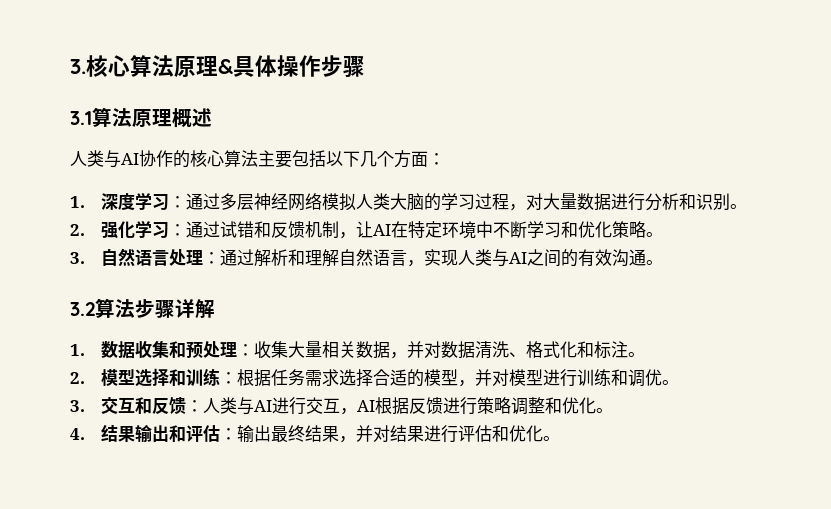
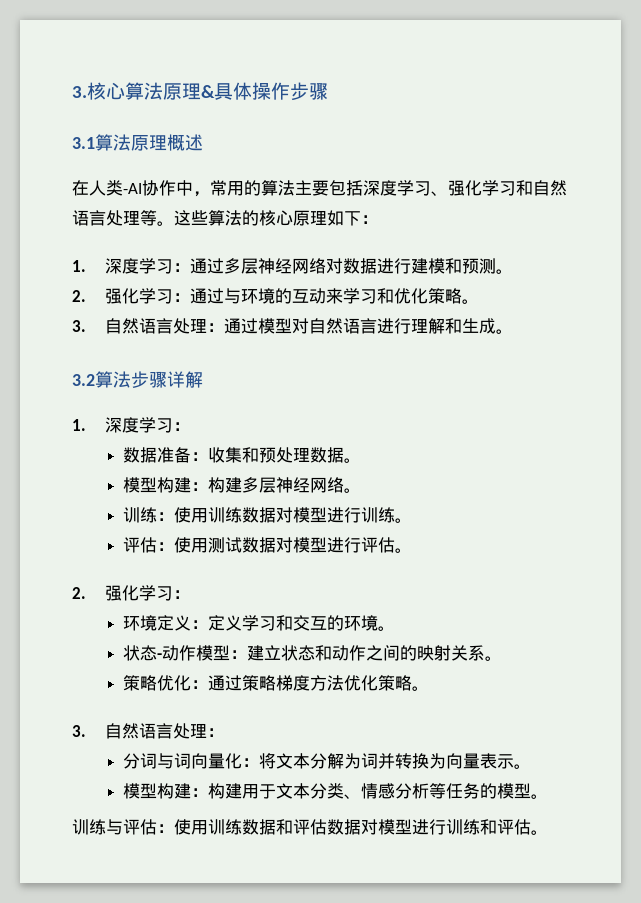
- 人类与AI协作的核心算法主要包括以下几个方面：
+ 在人类-AI协作中，常用的算法主要包括深度学习、强化学习和自然语言处理等。这些算法的核心原理如下：
- 1.深度学习：通过多层神经网络模拟人类大脑的学习过程，对大量数据进行分析和识别。
+ 1.深度学习：通过多层神经网络对数据进行建模和预测。
- 2.强化学习：通过试错和反馈机制，让AI在特定环境中不断学习和优化策略。
+ 2.强化学习：通过与环境的互动来学习和优化策略。
- 3.自然语言处理：通过解析和理解自然语言，实现人类与AI之间的有效沟通。
+ 3.自然语言处理：通过模型对自然语言进行理解和生成。
  3.2算法步骤详解
- 1.数据收集和预处理：收集大量相关数据，并对数据清洗、格式化和标注。
- 2.模型选择和训练：根据任务需求选择合适的模型，并对模型进行训练和调优。
- 3.交互和反馈：人类与AI进行交互，AI根据反馈进行策略调整和优化。
- 4.结果输出和评估：输出最终结果，并对结果进行评估和优化。
+ 1.深度学习：
+ 数据准备：收集和预处理数据。
+ 模型构建：构建多层神经网络。
+ 训练：使用训练数据对模型进行训练。
+ 评估：使用测试数据对模型进行评估。
+ 2.强化学习：
+ 环境定义：定义学习和交互的环境。
+ 状态-动作模型：建立状态和动作之间的映射关系。
+ 策略优化：通过策略梯度方法优化策略。
+ 3.自然语言处理：
+ 分词与词向量化：将文本分解为词并转换为向量表示。
+ 模型构建：构建用于文本分类、情感分析等任务的模型。
+ 训练与评估：使用训练数据和评估数据对模型进行训练和评估。

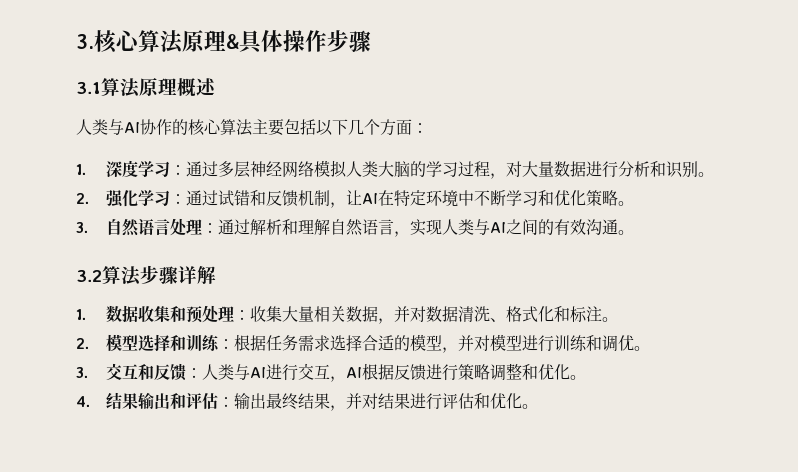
- 在人类-AI协作中，常用的算法主要包括深度学习、强化学习和自然语言处理等。这些算法的核心原理如下：
+ 人类与AI协作的核心算法主要包括以下几个方面：
- 1.深度学习：通过多层神经网络对数据进行建模和预测。
+ 1.深度学习：通过多层神经网络模拟人类大脑的学习过程，对大量数据进行分析和识别。
- 2.强化学习：通过与环境的互动来学习和优化策略。
+ 2.强化学习：通过试错和反馈机制，让AI在特定环境中不断学习和优化策略。
- 3.自然语言处理：通过模型对自然语言进行理解和生成。
+ 3.自然语言处理：通过解析和理解自然语言，实现人类与AI之间的有效沟通。
  3.2算法步骤详解
- 1.深度学习：
- 数据准备：收集和预处理数据。
- 模型构建：构建多层神经网络。
- 训练：使用训练数据对模型进行训练。
- 评估：使用测试数据对模型进行评估。
- 2.强化学习：
- 环境定义：定义学习和交互的环境。
- 状态-动作模型：建立状态和动作之间的映射关系。
- 策略优化：通过策略梯度方法优化策略。
- 3.自然语言处理：
- 分词与词向量化：将文本分解为词并转换为向量表示。
- 模型构建：构建用于文本分类、情感分析等任务的模型。
- 训练与评估：使用训练数据和评估数据对模型进行训练和评估。
+ 1.数据收集和预处理：收集大量相关数据，并对数据清洗、格式化和标注。
+ 2.模型选择和训练：根据任务需求选择合适的模型，并对模型进行训练和调优。
+ 3.交互和反馈：人类与AI进行交互，AI根据反馈进行策略调整和优化。
+ 4.结果输出和评估：输出最终结果，并对结果进行评估和优化。

